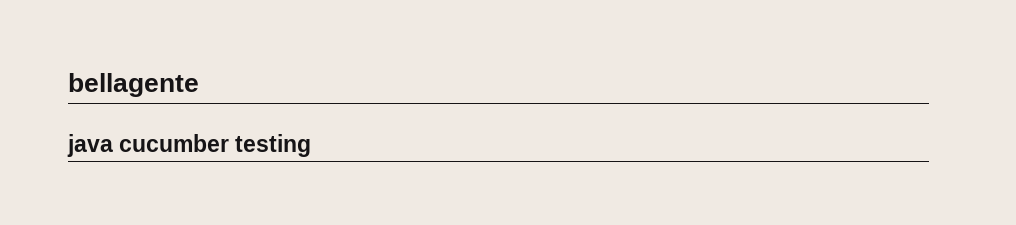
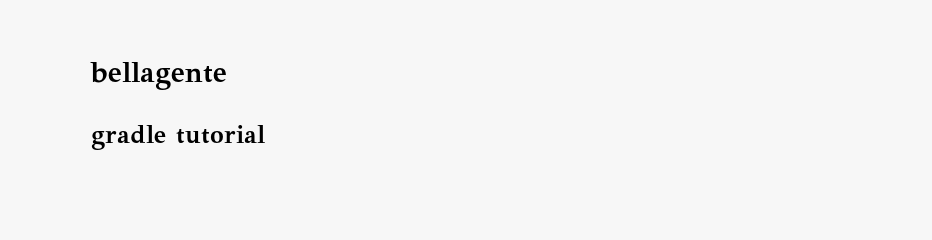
- java cucumber testing
+ gradle tutorial

